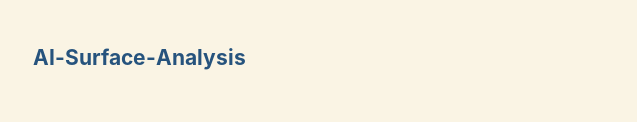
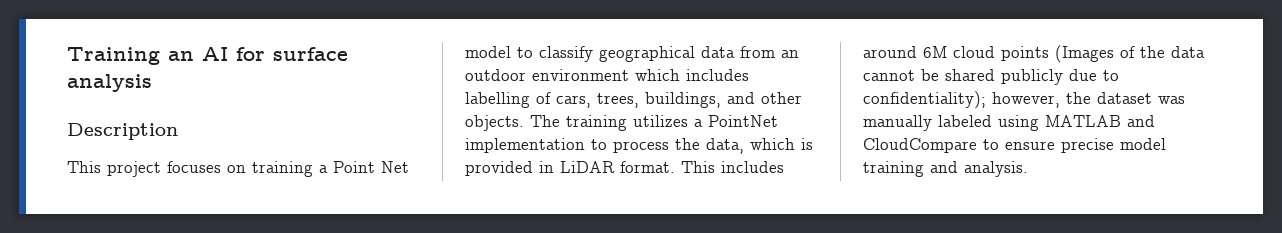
- AI-Surface-Analysis
+ Training an AI for surface analysis
+ Description
+ This project focuses on training a Point Net model to classify geographical data from an outdoor environment which includes labelling of cars, trees, buildings, and other objects. The training utilizes a PointNet implementation to process the data, which is provided in LiDAR format. This includes around 6M cloud points (Images of the data cannot be shared publicly due to confidentiality); however, the dataset was manually labeled using MATLAB and CloudCompare to ensure precise model training and analysis.

